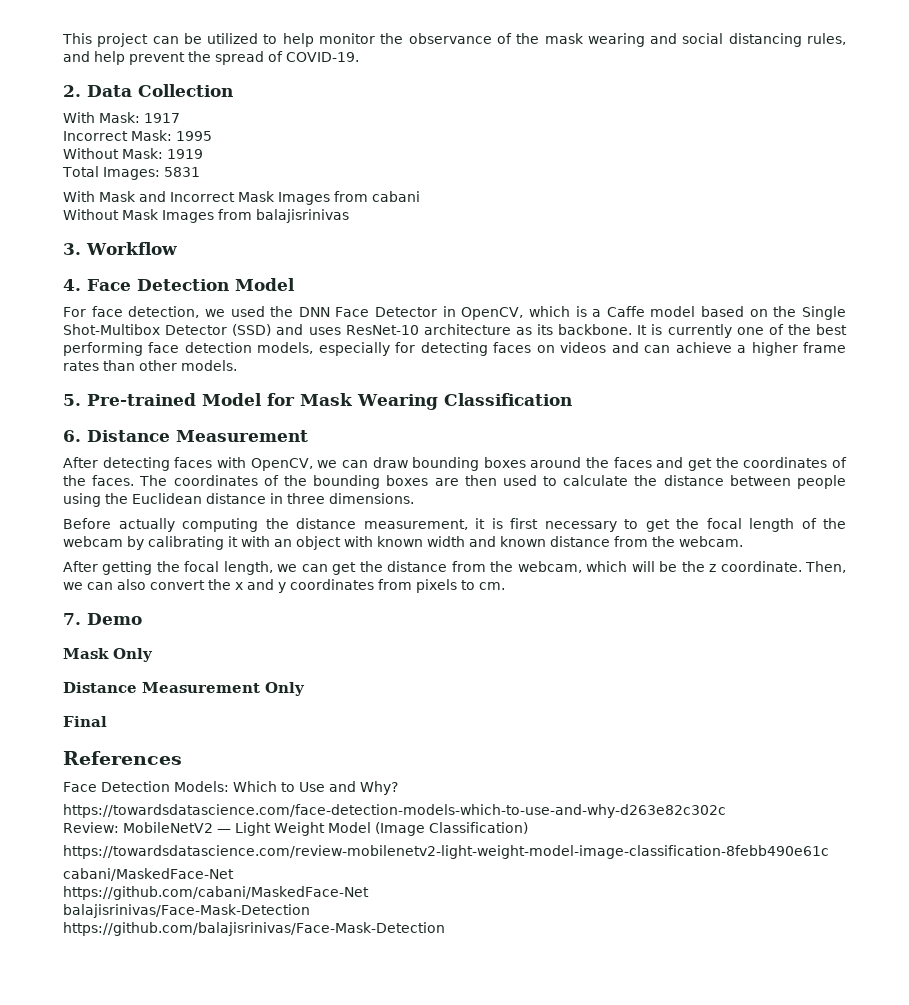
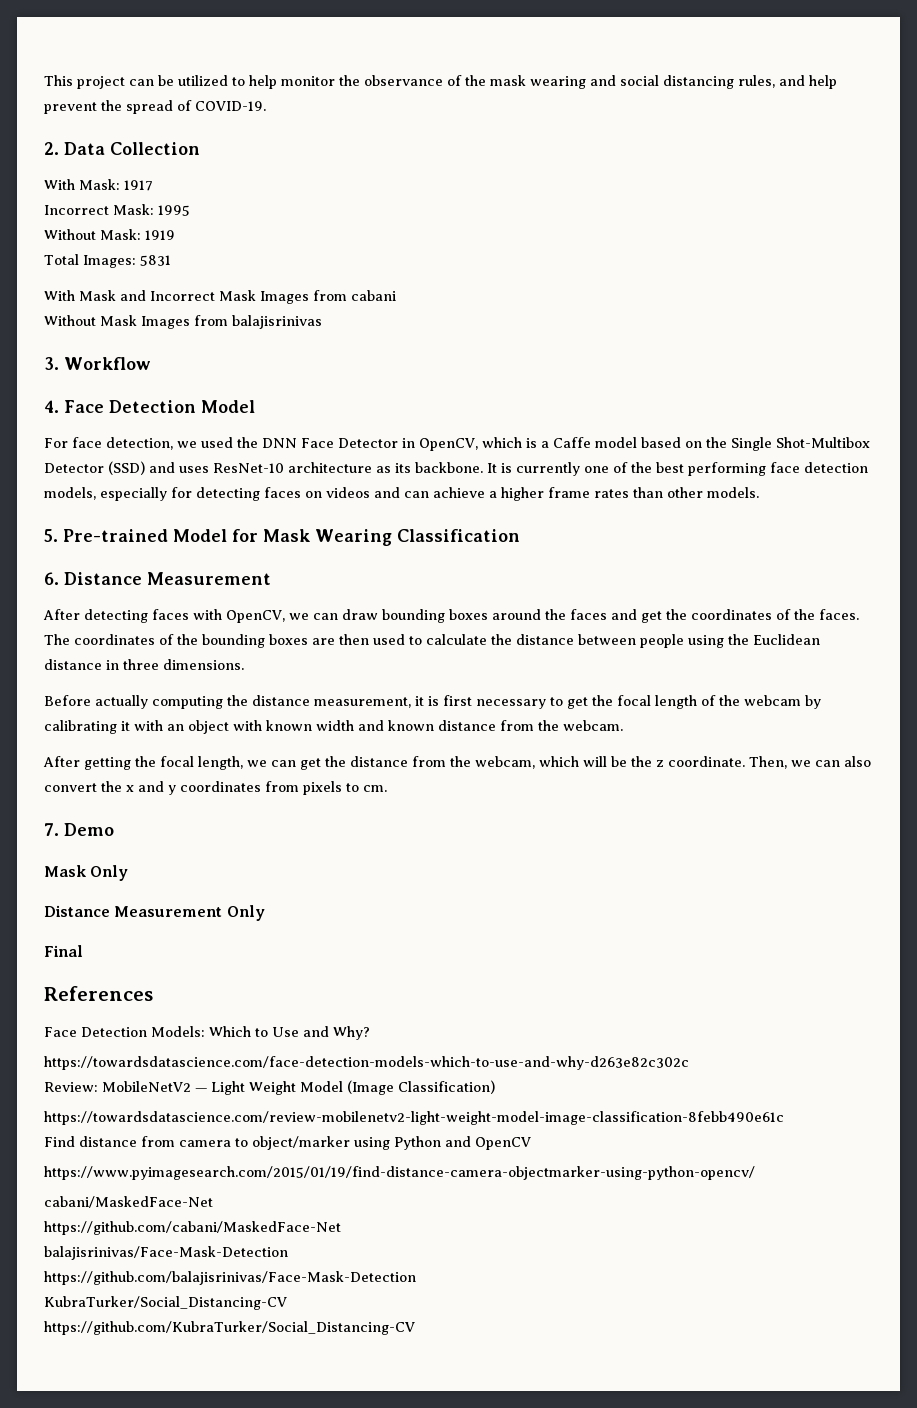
+ Find distance from camera to object/marker using Python and OpenCV
+ https://www.pyimagesearch.com/2015/01/19/find-distance-camera-objectmarker-using-python-opencv/
+ KubraTurker/Social_Distancing-CV
+ https://github.com/KubraTurker/Social_Distancing-CV

